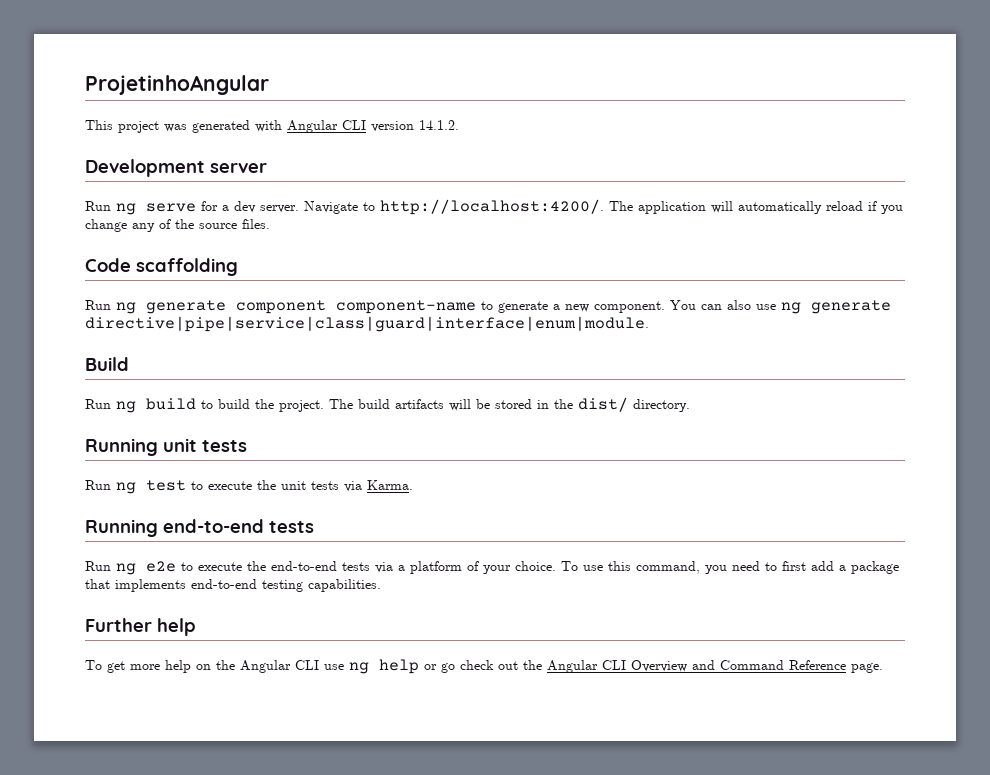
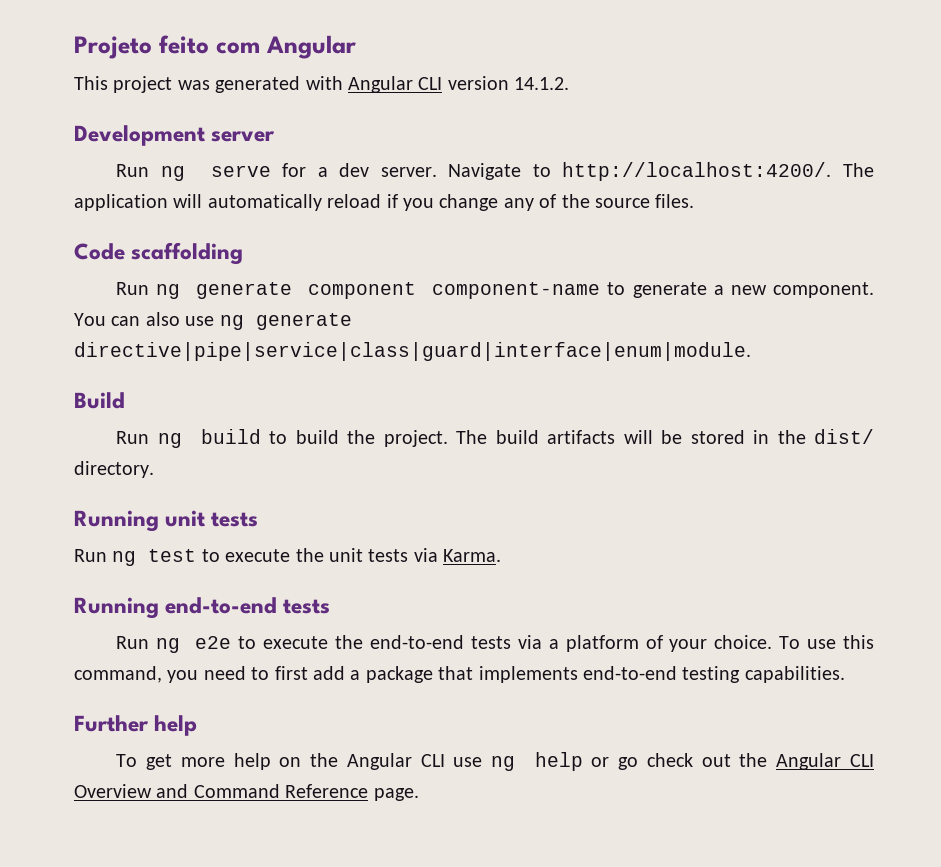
- ProjetinhoAngular
+ Projeto feito com Angular

